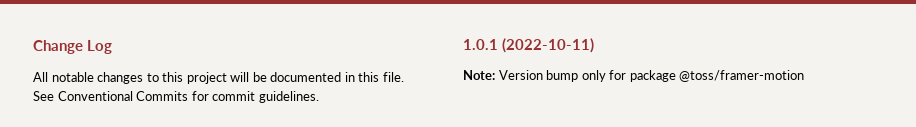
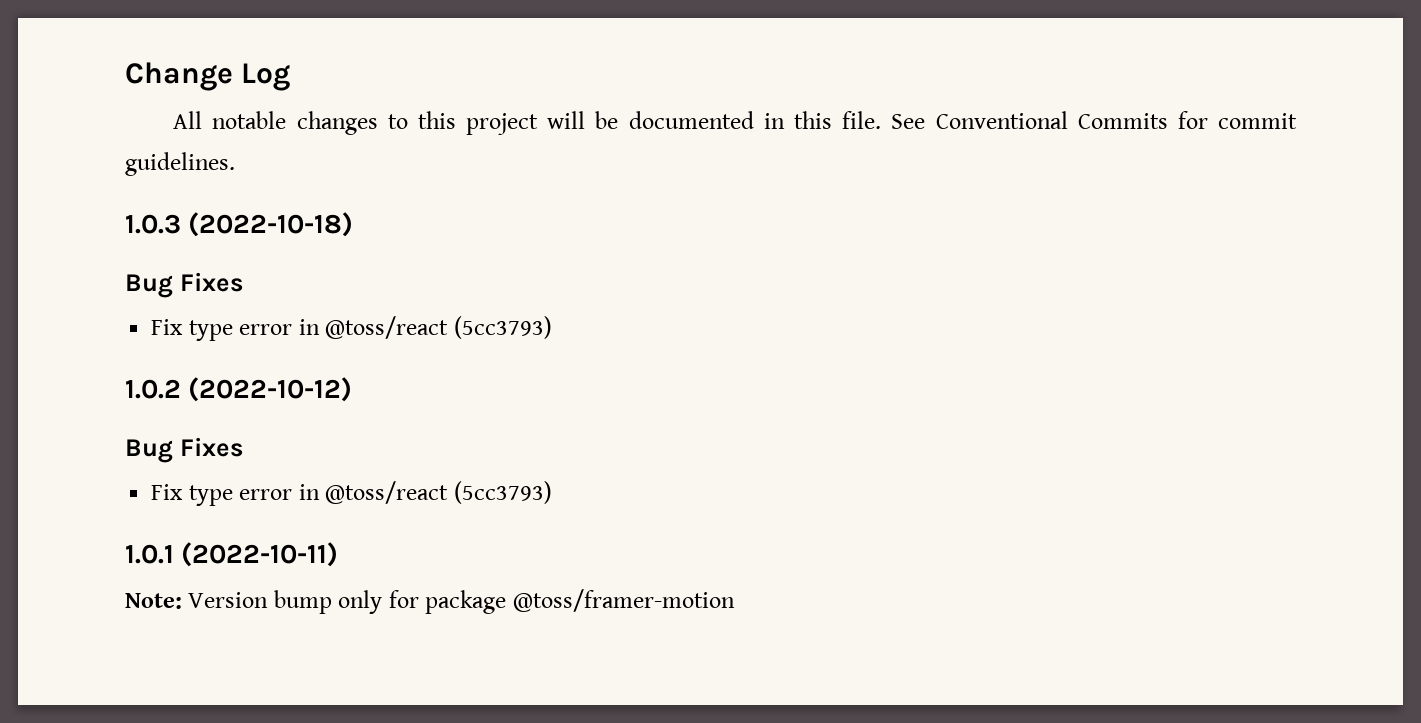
+ 1.0.3 (2022-10-18)
+ Bug Fixes
+ Fix type error in @toss/react (5cc3793)
+ 1.0.2 (2022-10-12)
+ Bug Fixes
+ Fix type error in @toss/react (5cc3793)

